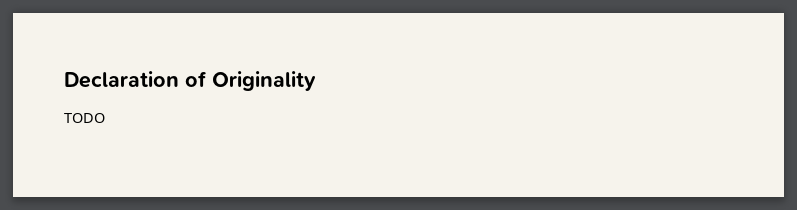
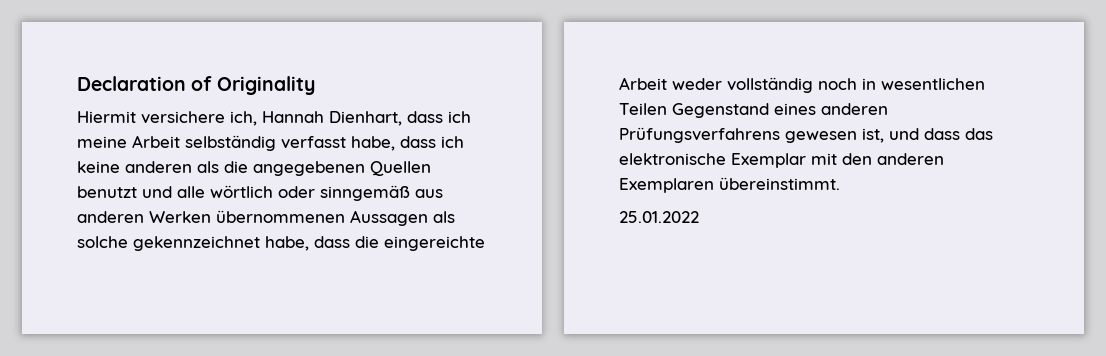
- TODO
+ Hiermit versichere ich, Hannah Dienhart, dass ich meine Arbeit selbständig verfasst habe, dass ich keine anderen als die angegebenen Quellen benutzt und alle wörtlich oder sinngemäß aus anderen Werken übernommenen Aussagen als solche gekennzeichnet habe, dass die eingereichte Arbeit weder vollständig noch in wesentlichen Teilen Gegenstand eines anderen Prüfungsverfahrens gewesen ist, und dass das elektronische Exemplar mit den anderen Exemplaren übereinstimmt.
+ 25.01.2022

